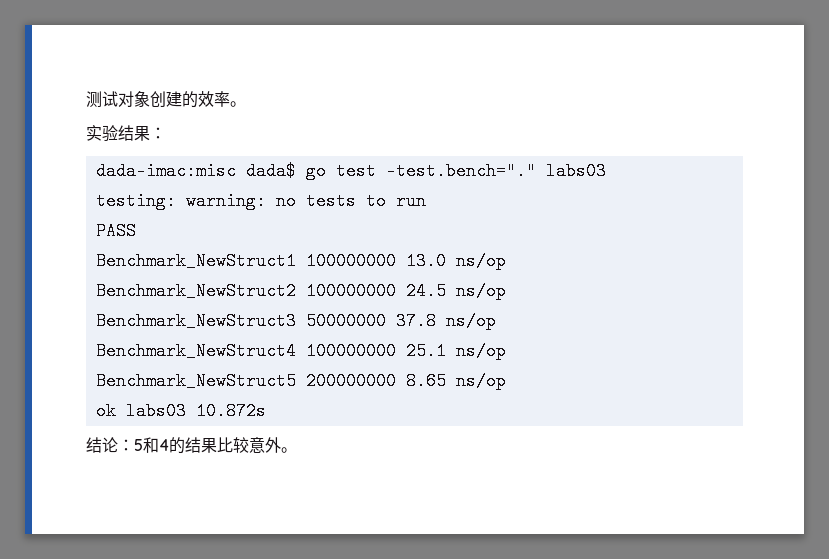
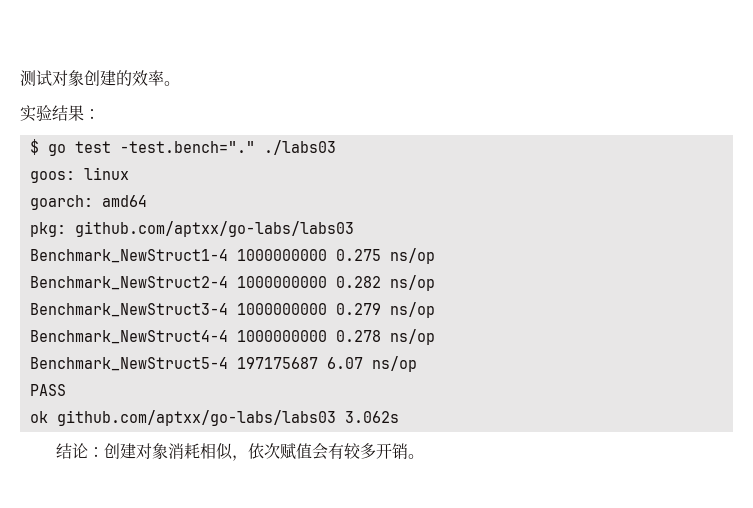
- dada-imac:misc dada$ go test -test.bench="." labs03
- testing: warning: no tests to run
+ $ go test -test.bench="." ./labs03
+ goos: linux
+ goarch: amd64
+ pkg: github.com/aptxx/go-labs/labs03
+ Benchmark_NewStruct1-4 1000000000 0.275 ns/op
+ Benchmark_NewStruct2-4 1000000000 0.282 ns/op
+ Benchmark_NewStruct3-4 1000000000 0.279 ns/op
+ Benchmark_NewStruct4-4 1000000000 0.278 ns/op
+ Benchmark_NewStruct5-4 197175687 6.07 ns/op
  PASS
- Benchmark_NewStruct1 100000000 13.0 ns/op
- Benchmark_NewStruct2 100000000 24.5 ns/op
- Benchmark_NewStruct3 50000000 37.8 ns/op
- Benchmark_NewStruct4 100000000 25.1 ns/op
- Benchmark_NewStruct5 200000000 8.65 ns/op
- ok labs03 10.872s
+ ok github.com/aptxx/go-labs/labs03 3.062s
- 结论：5和4的结果比较意外。
+ 结论：创建对象消耗相似，依次赋值会有较多开销。

